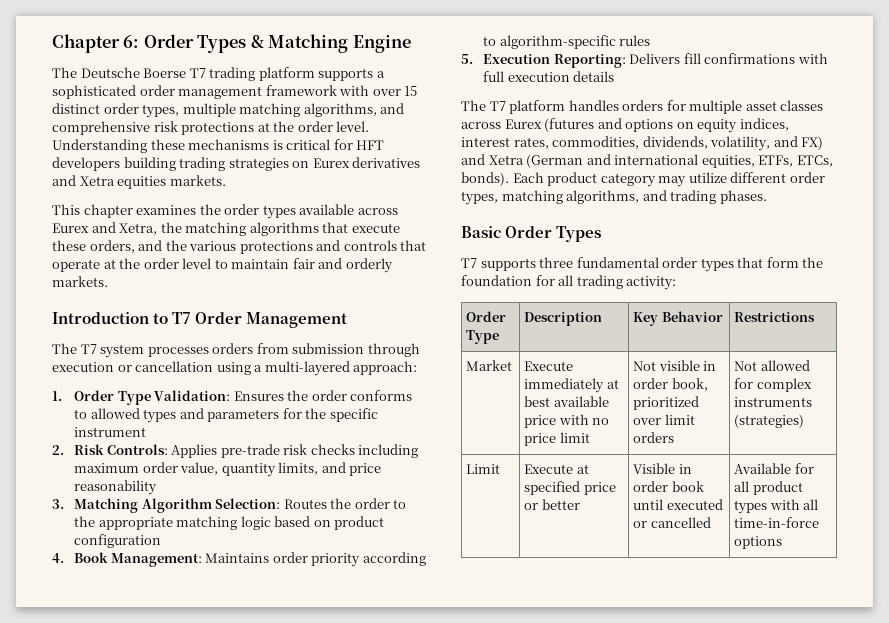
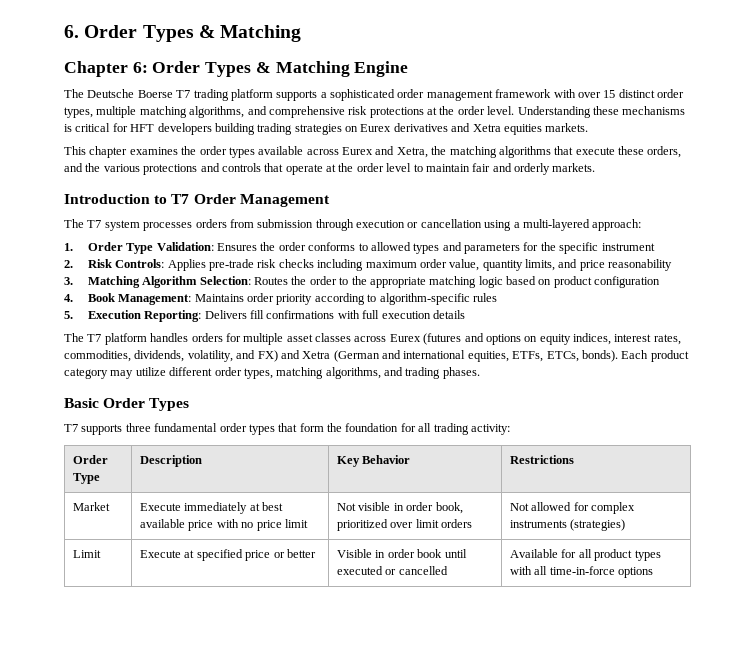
+ 6. Order Types & Matching

